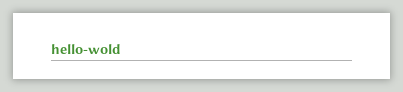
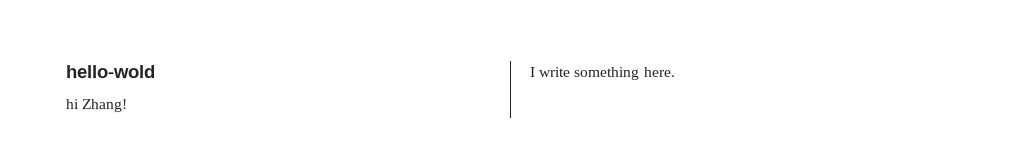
+ hi Zhang!
+ I write something here.

